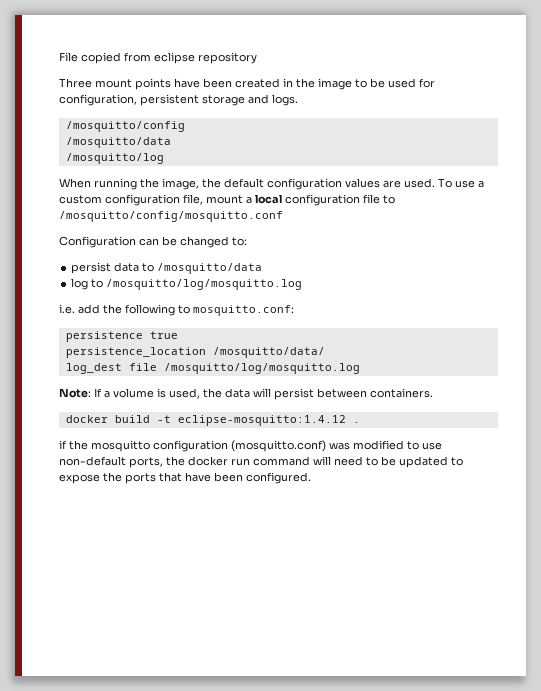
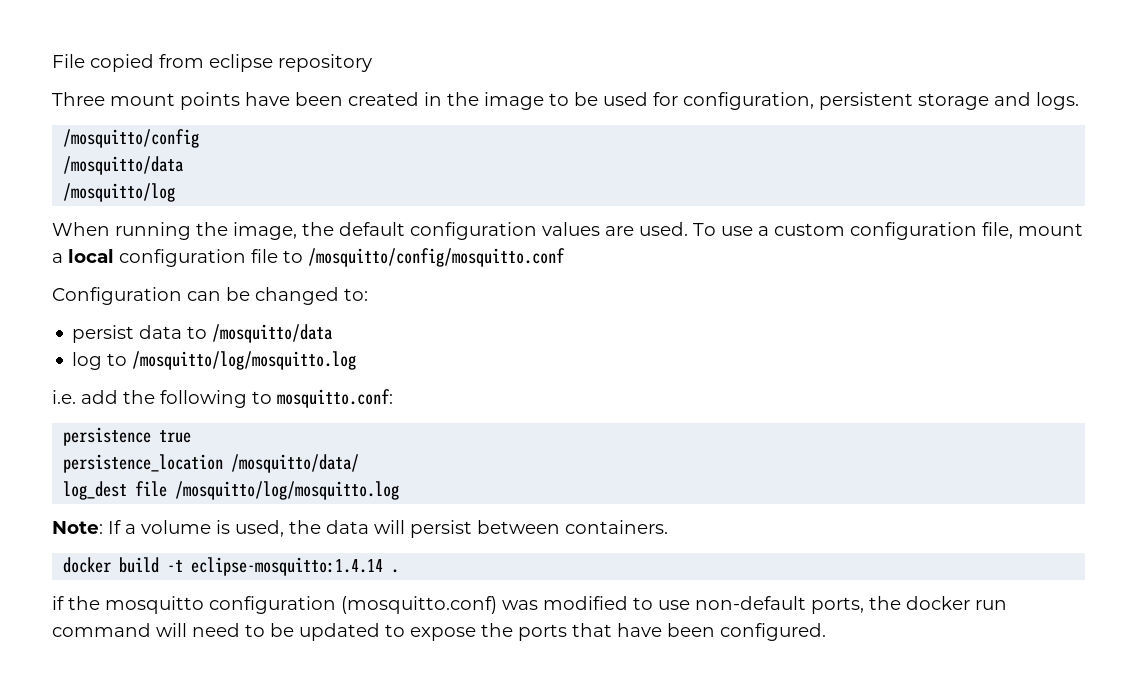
- docker build -t eclipse-mosquitto:1.4.12 .
+ docker build -t eclipse-mosquitto:1.4.14 .

